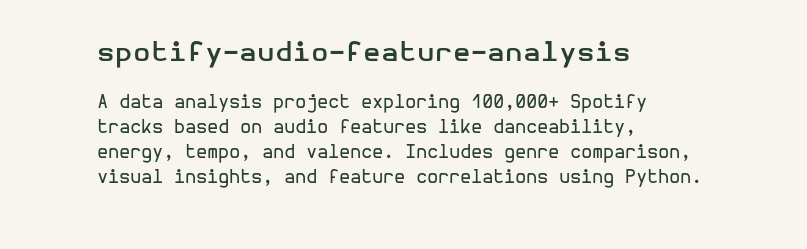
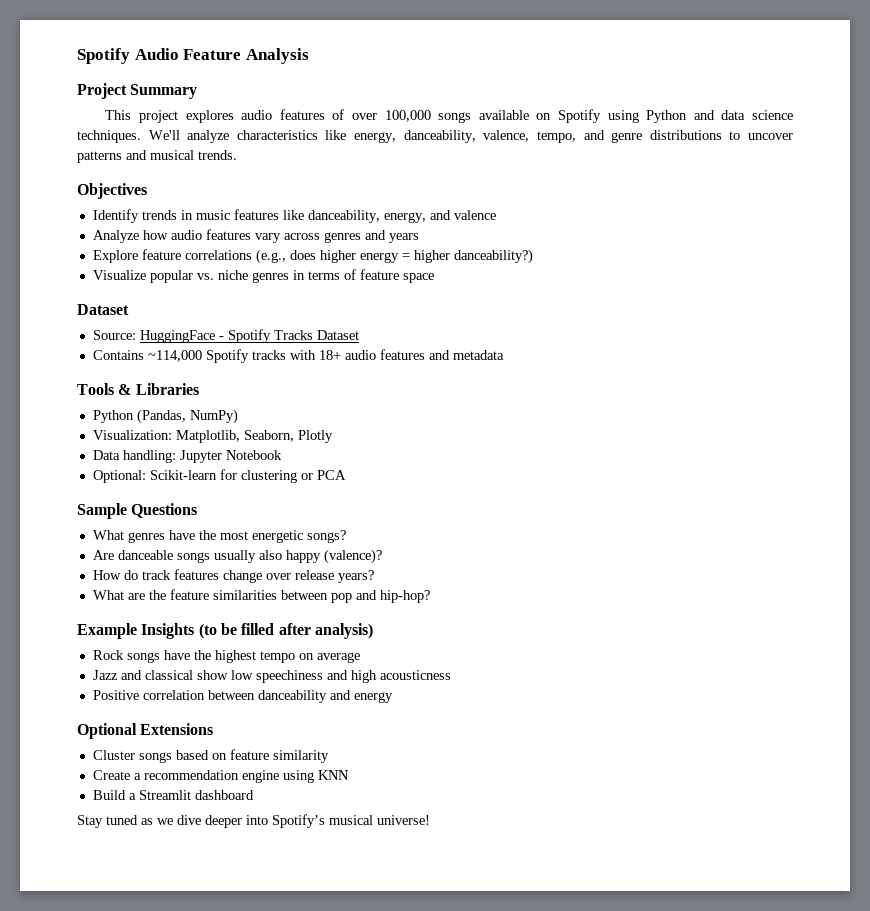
- spotify-audio-feature-analysis
- A data analysis project exploring 100,000+ Spotify tracks based on audio features like danceability, energy, tempo, and valence. Includes genre comparison, visual insights, and feature correlations using Python.
+ Spotify Audio Feature Analysis
+ Project Summary
+ This project explores audio features of over 100,000 songs available on Spotify using Python and data science techniques. We'll analyze characteristics like energy, danceability, valence, tempo, and genre distributions to uncover patterns and musical trends.
+ Objectives
+ Identify trends in music features like danceability, energy, and valence
+ Analyze how audio features vary across genres and years
+ Explore feature correlations (e.g., does higher energy = higher danceability?)
+ Visualize popular vs. niche genres in terms of feature space
+ Dataset
+ Source: HuggingFace - Spotify Tracks Dataset
+ Contains ~114,000 Spotify tracks with 18+ audio features and metadata
+ Tools & Libraries
+ Python (Pandas, NumPy)
+ Visualization: Matplotlib, Seaborn, Plotly
+ Data handling: Jupyter Notebook
+ Optional: Scikit-learn for clustering or PCA
+ Sample Questions
+ What genres have the most energetic songs?
+ Are danceable songs usually also happy (valence)?
+ How do track features change over release years?
+ What are the feature similarities between pop and hip-hop?
+ Example Insights (to be filled after analysis)
+ Rock songs have the highest tempo on average
+ Jazz and classical show low speechiness and high acousticness
+ Positive correlation between danceability and energy
+ Optional Extensions
+ Cluster songs based on feature similarity
+ Create a recommendation engine using KNN
+ Build a Streamlit dashboard
+ Stay tuned as we dive deeper into Spotify’s musical universe!

